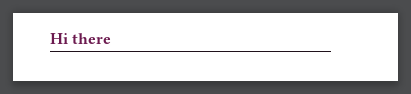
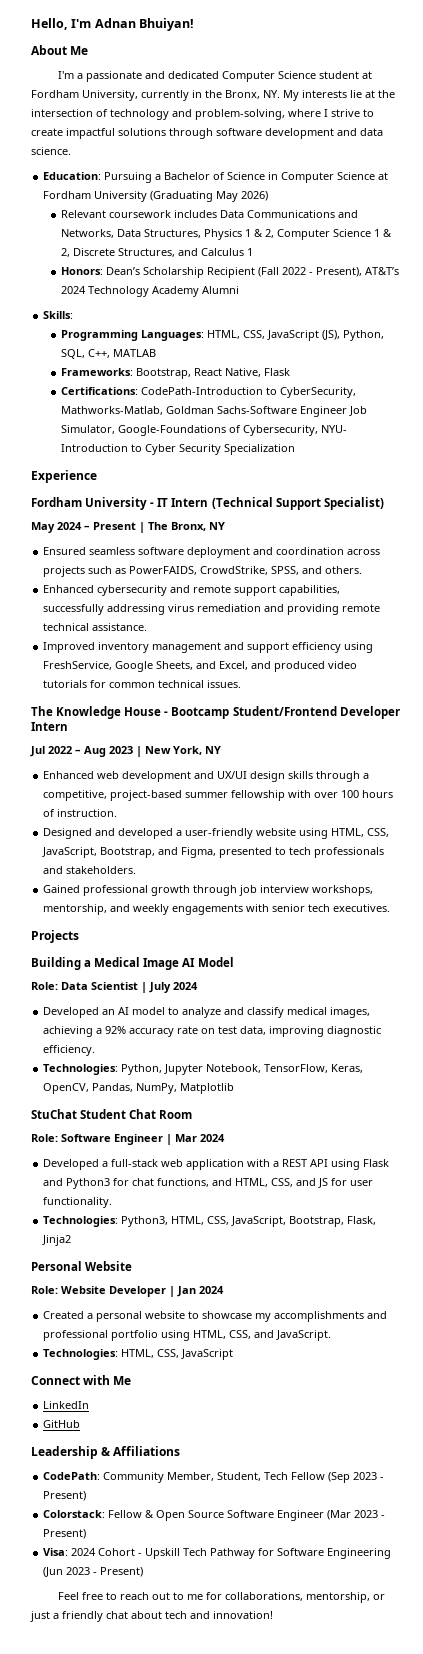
- Hi there
+ Hello, I'm Adnan Bhuiyan!
+ About Me
+ I'm a passionate and dedicated Computer Science student at Fordham University, currently in the Bronx, NY. My interests lie at the intersection of technology and problem-solving, where I strive to create impactful solutions through software development and data science.
+ Education: Pursuing a Bachelor of Science in Computer Science at Fordham University (Graduating May 2026)
+ Relevant coursework includes Data Communications and Networks, Data Structures, Physics 1 & 2, Computer Science 1 & 2, Discrete Structures, and Calculus 1
+ Honors: Dean’s Scholarship Recipient (Fall 2022 - Present), AT&T’s 2024 Technology Academy Alumni
+ Skills:
+ Programming Languages: HTML, CSS, JavaScript (JS), Python, SQL, C++, MATLAB
+ Frameworks: Bootstrap, React Native, Flask
+ Certifications: CodePath-Introduction to CyberSecurity, Mathworks-Matlab, Goldman Sachs-Software Engineer Job Simulator, Google-Foundations of Cybersecurity, NYU- Introduction to Cyber Security Specialization
+ Experience
+ Fordham University - IT Intern (Technical Support Specialist)
+ May 2024 – Present | The Bronx, NY
+ Ensured seamless software deployment and coordination across projects such as PowerFAIDS, CrowdStrike, SPSS, and others.
+ Enhanced cybersecurity and remote support capabilities, successfully addressing virus remediation and providing remote technical assistance.
+ Improved inventory management and support efficiency using FreshService, Google Sheets, and Excel, and produced video tutorials for common technical issues.
+ The Knowledge House - Bootcamp Student/Frontend Developer Intern
+ Jul 2022 – Aug 2023 | New York, NY
+ Enhanced web development and UX/UI design skills through a competitive, project-based summer fellowship with over 100 hours of instruction.
+ Designed and developed a user-friendly website using HTML, CSS, JavaScript, Bootstrap, and Figma, presented to tech professionals and stakeholders.
+ Gained professional growth through job interview workshops, mentorship, and weekly engagements with senior tech executives.
+ Projects
+ Building a Medical Image AI Model
+ Role: Data Scientist | July 2024
+ Developed an AI model to analyze and classify medical images, achieving a 92% accuracy rate on test data, improving diagnostic efficiency.
+ Technologies: Python, Jupyter Notebook, TensorFlow, Keras, OpenCV, Pandas, NumPy, Matplotlib
+ StuChat Student Chat Room
+ Role: Software Engineer | Mar 2024
+ Developed a full-stack web application with a REST API using Flask and Python3 for chat functions, and HTML, CSS, and JS for user functionality.
+ Technologies: Python3, HTML, CSS, JavaScript, Bootstrap, Flask, Jinja2
+ Personal Website
+ Role: Website Developer | Jan 2024
+ Created a personal website to showcase my accomplishments and professional portfolio using HTML, CSS, and JavaScript.
+ Technologies: HTML, CSS, JavaScript
+ Connect with Me
+ LinkedIn
+ GitHub
+ Leadership & Affiliations
+ CodePath: Community Member, Student, Tech Fellow (Sep 2023 - Present)
+ Colorstack: Fellow & Open Source Software Engineer (Mar 2023 - Present)
+ Visa: 2024 Cohort - Upskill Tech Pathway for Software Engineering (Jun 2023 - Present)
+ Feel free to reach out to me for collaborations, mentorship, or just a friendly chat about tech and innovation!

